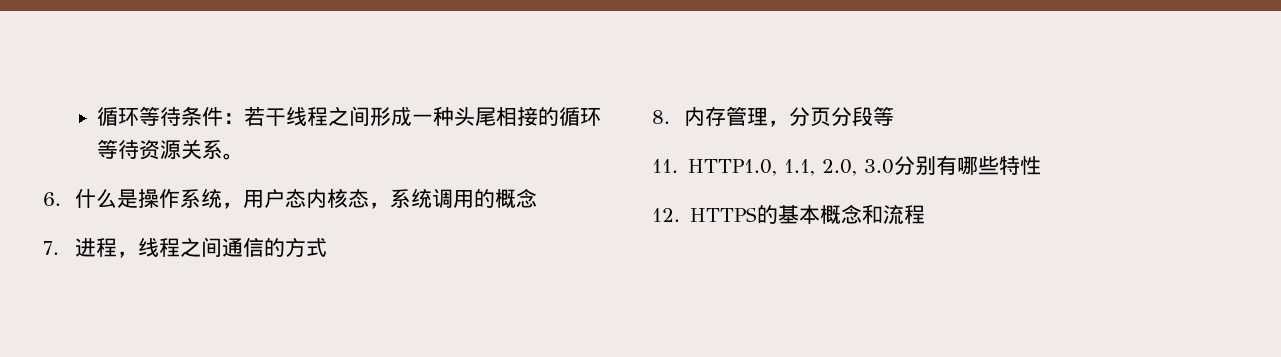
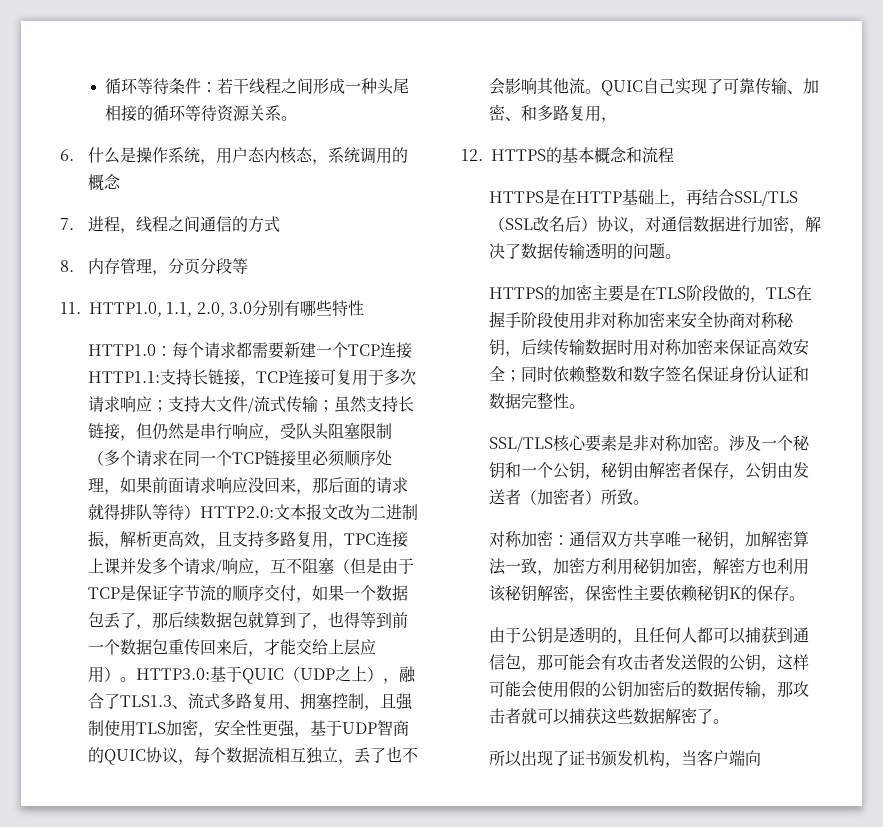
+ HTTP1.0：每个请求都需要新建一个TCP连接HTTP1.1:支持长链接，TCP连接可复用于多次请求响应；支持大文件/流式传输；虽然支持长链接，但仍然是串行响应，受队头阻塞限制（多个请求在同一个TCP链接里必须顺序处理，如果前面请求响应没回来，那后面的请求就得排队等待）HTTP2.0:文本报文改为二进制振，解析更高效，且支持多路复用，TPC连接上课并发多个请求/响应，互不阻塞（但是由于TCP是保证字节流的顺序交付，如果一个数据包丢了，那后续数据包就算到了，也得等到前一个数据包重传回来后，才能交给上层应用）。HTTP3.0:基于QUIC（UDP之上），融合了TLS1.3、流式多路复用、拥塞控制，且强制使用TLS加密，安全性更强，基于UDP智商的QUIC协议，每个数据流相互独立，丢了也不会影响其他流。QUIC自己实现了可靠传输、加密、和多路复用，
+ HTTPS是在HTTP基础上，再结合SSL/TLS（SSL改名后）协议，对通信数据进行加密，解决了数据传输透明的问题。
+ HTTPS的加密主要是在TLS阶段做的，TLS在握手阶段使用非对称加密来安全协商对称秘钥，后续传输数据时用对称加密来保证高效安全；同时依赖整数和数字签名保证身份认证和数据完整性。
+ SSL/TLS核心要素是非对称加密。涉及一个秘钥和一个公钥，秘钥由解密者保存，公钥由发送者（加密者）所致。
+ 对称加密：通信双方共享唯一秘钥，加解密算法一致，加密方利用秘钥加密，解密方也利用该秘钥解密，保密性主要依赖秘钥K的保存。
+ 由于公钥是透明的，且任何人都可以捕获到通信包，那可能会有攻击者发送假的公钥，这样可能会使用假的公钥加密后的数据传输，那攻击者就可以捕获这些数据解密了。
+ 所以出现了证书颁发机构，当客户端向

